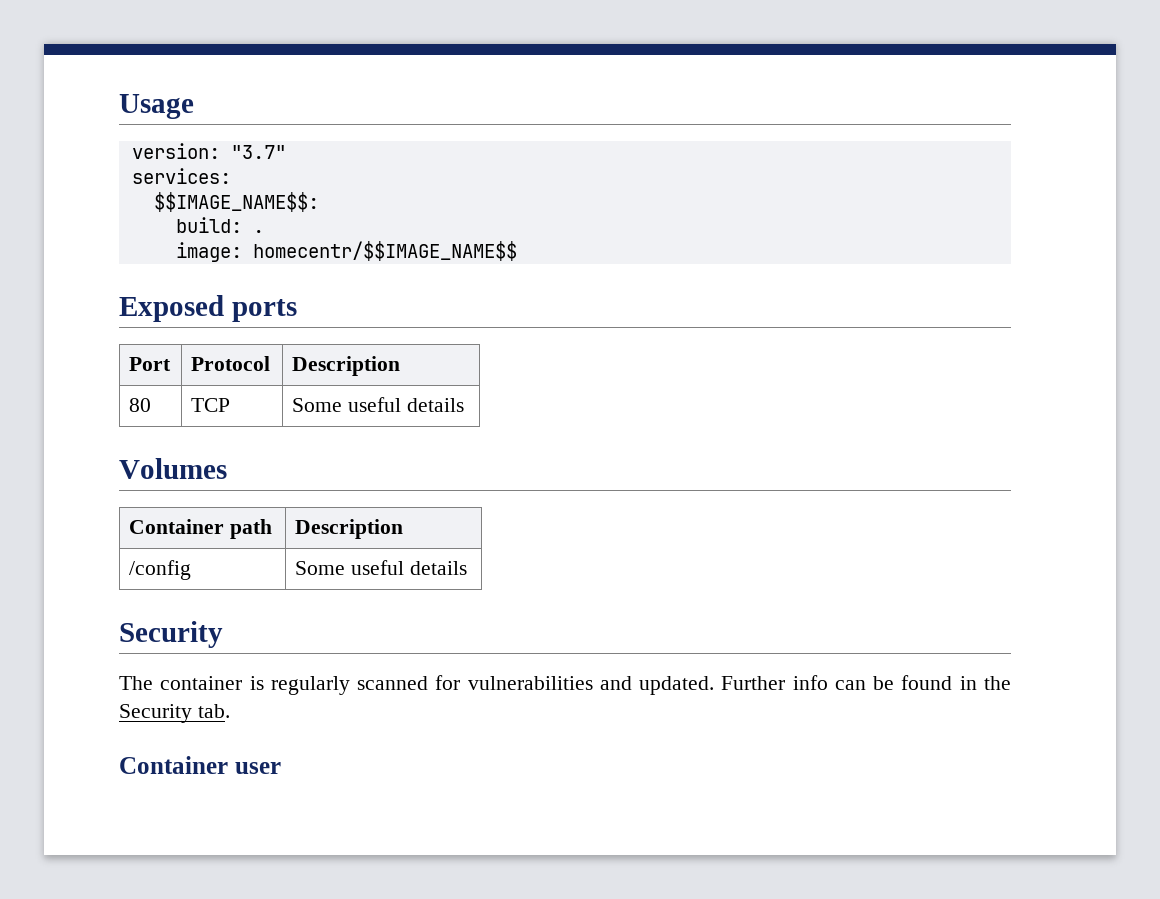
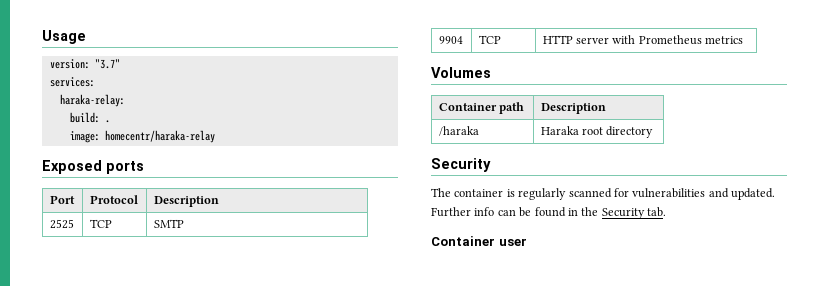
- $$IMAGE_NAME$$:
+ haraka-relay:
- image: homecentr/$$IMAGE_NAME$$
+ image: homecentr/haraka-relay
- 80 | TCP | Some useful details
+ 2525 | TCP | SMTP
+ 9904 | TCP | HTTP server with Prometheus metrics
- /config | Some useful details
+ /haraka | Haraka root directory

